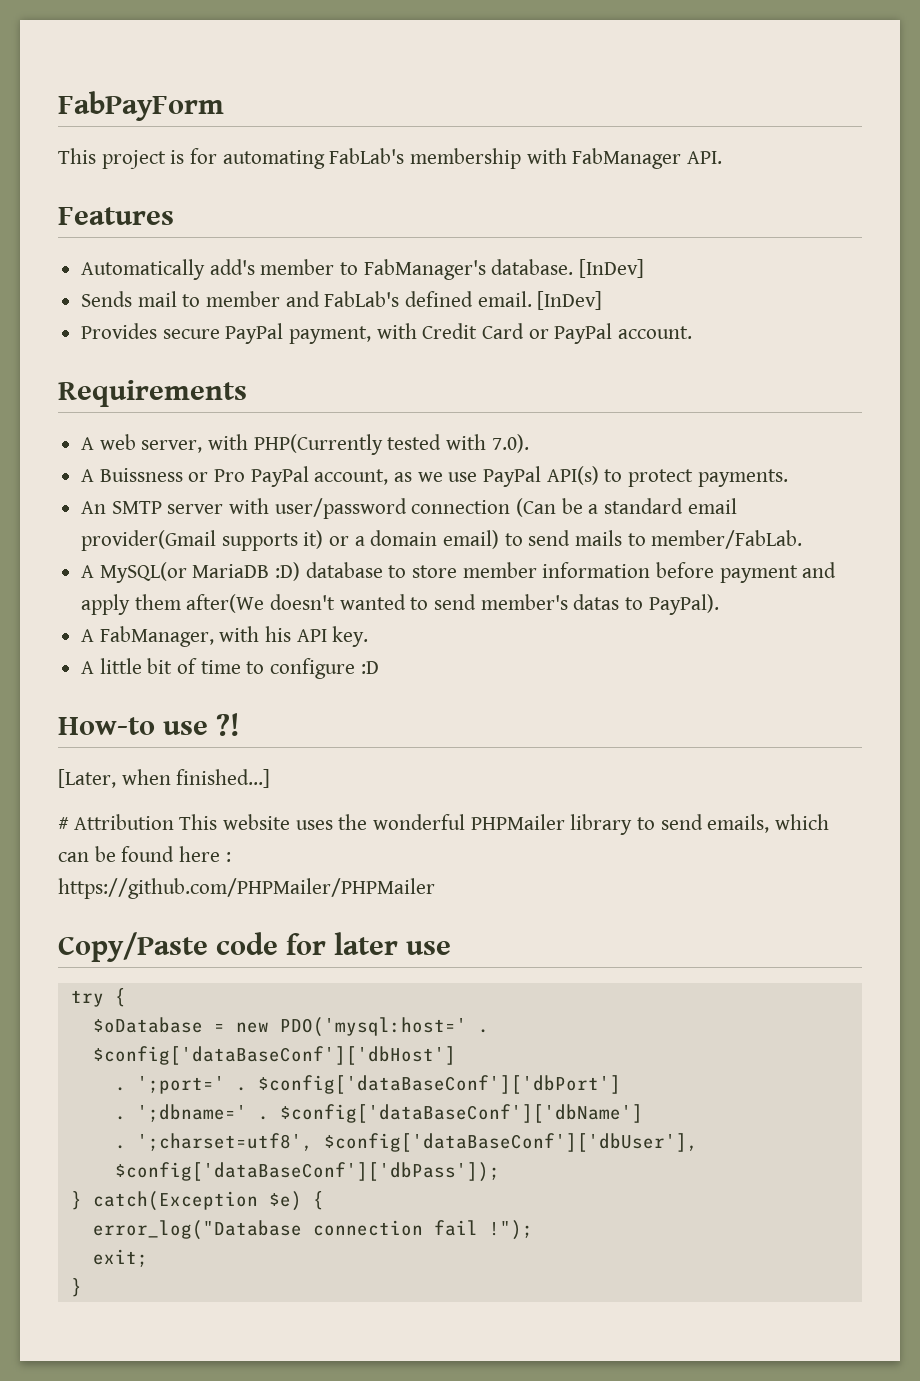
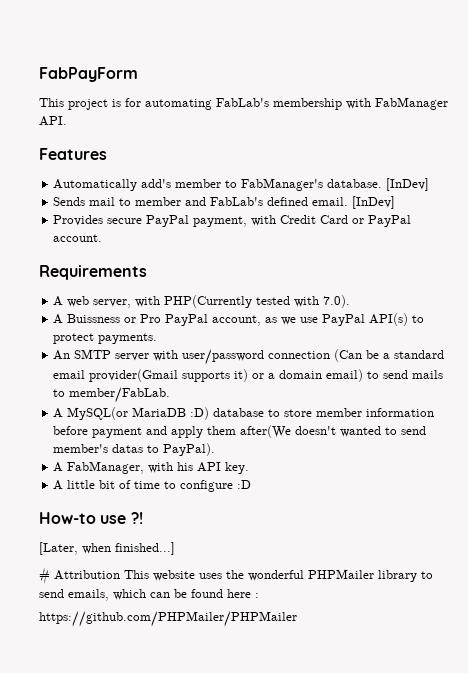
- Copy/Paste code for later use
- try {
- $oDatabase = new PDO('mysql:host=' . $config['dataBaseConf']['dbHost']
- . ';port=' . $config['dataBaseConf']['dbPort']
- . ';dbname=' . $config['dataBaseConf']['dbName']
- . ';charset=utf8', $config['dataBaseConf']['dbUser'], $config['dataBaseConf']['dbPass']);
- } catch(Exception $e) {
- error_log("Database connection fail !");
- exit;
- }

